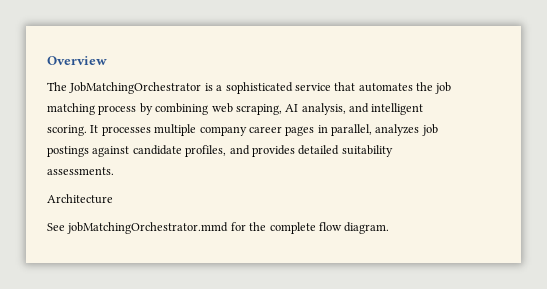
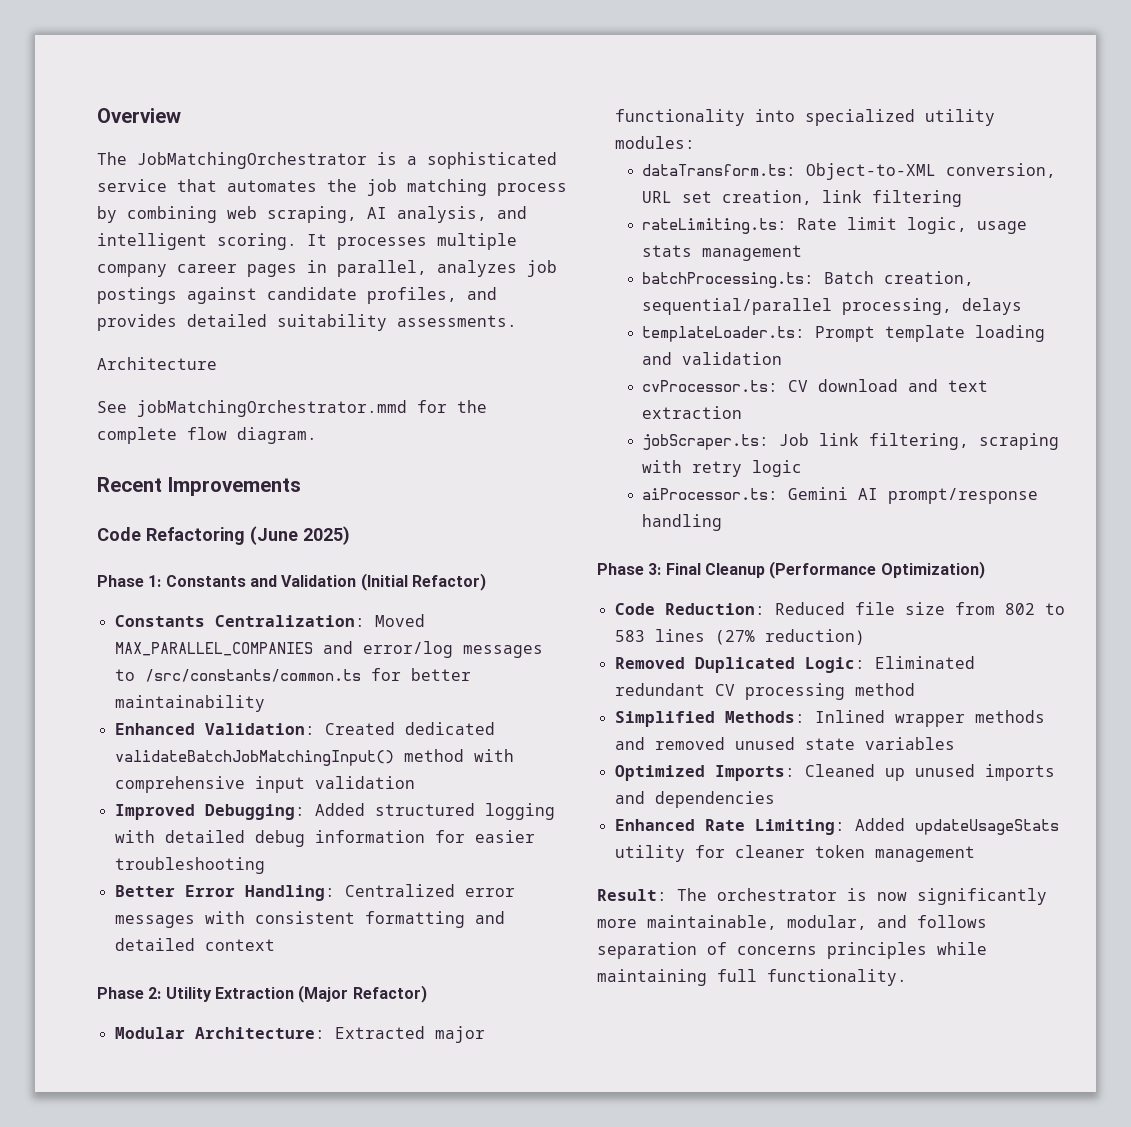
+ Recent Improvements
+ Code Refactoring (June 2025)
+ Phase 1: Constants and Validation (Initial Refactor)
+ Constants Centralization: Moved MAX_PARALLEL_COMPANIES and error/log messages to /src/constants/common.ts for better maintainability
+ Enhanced Validation: Created dedicated validateBatchJobMatchingInput() method with comprehensive input validation
+ Improved Debugging: Added structured logging with detailed debug information for easier troubleshooting
+ Better Error Handling: Centralized error messages with consistent formatting and detailed context
+ Phase 2: Utility Extraction (Major Refactor)
+ Modular Architecture: Extracted major functionality into specialized utility modules:
+ dataTransform.ts: Object-to-XML conversion, URL set creation, link filtering
+ rateLimiting.ts: Rate limit logic, usage stats management
+ batchProcessing.ts: Batch creation, sequential/parallel processing, delays
+ templateLoader.ts: Prompt template loading and validation
+ cvProcessor.ts: CV download and text extraction
+ jobScraper.ts: Job link filtering, scraping with retry logic
+ aiProcessor.ts: Gemini AI prompt/response handling
+ Phase 3: Final Cleanup (Performance Optimization)
+ Code Reduction: Reduced file size from 802 to 583 lines (27% reduction)
+ Removed Duplicated Logic: Eliminated redundant CV processing method
+ Simplified Methods: Inlined wrapper methods and removed unused state variables
+ Optimized Imports: Cleaned up unused imports and dependencies
+ Enhanced Rate Limiting: Added updateUsageStats utility for cleaner token management
+ Result: The orchestrator is now significantly more maintainable, modular, and follows separation of concerns principles while maintaining full functionality.

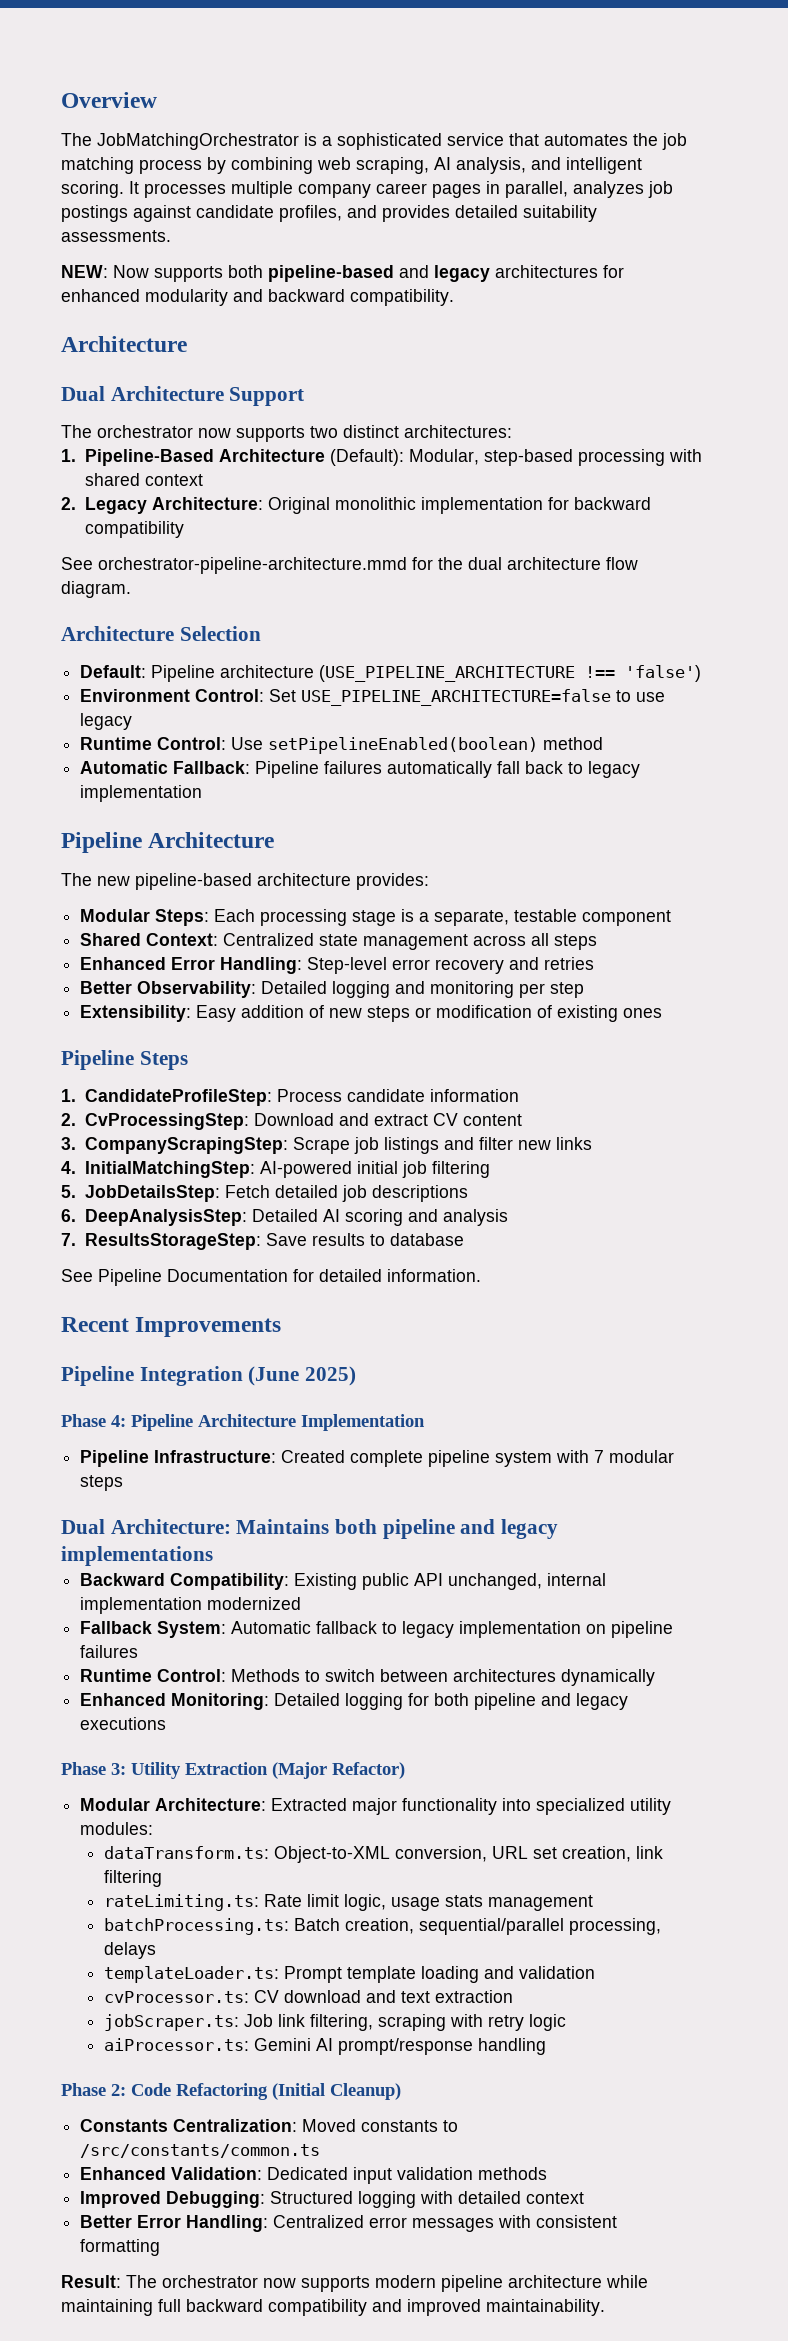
+ NEW: Now supports both pipeline-based and legacy architectures for enhanced modularity and backward compatibility.
  Architecture
- See jobMatchingOrchestrator.mmd for the complete flow diagram.
+ Dual Architecture Support
+ The orchestrator now supports two distinct architectures:
+ 1. Pipeline-Based Architecture (Default): Modular, step-based processing with shared context
+ 2. Legacy Architecture: Original monolithic implementation for backward compatibility
+ See orchestrator-pipeline-architecture.mmd for the dual architecture flow diagram.
+ Architecture Selection
+ Default: Pipeline architecture (USE_PIPELINE_ARCHITECTURE !== 'false')
+ Environment Control: Set USE_PIPELINE_ARCHITECTURE=false to use legacy
+ Runtime Control: Use setPipelineEnabled(boolean) method
+ Automatic Fallback: Pipeline failures automatically fall back to legacy implementation
+ Pipeline Architecture
+ The new pipeline-based architecture provides:
+ Modular Steps: Each processing stage is a separate, testable component
+ Shared Context: Centralized state management across all steps
+ Enhanced Error Handling: Step-level error recovery and retries
+ Better Observability: Detailed logging and monitoring per step
+ Extensibility: Easy addition of new steps or modification of existing ones
+ Pipeline Steps
+ 1. CandidateProfileStep: Process candidate information
+ 2. CvProcessingStep: Download and extract CV content
+ 3. CompanyScrapingStep: Scrape job listings and filter new links
+ 4. InitialMatchingStep: AI-powered initial job filtering
+ 5. JobDetailsStep: Fetch detailed job descriptions
+ 6. DeepAnalysisStep: Detailed AI scoring and analysis
+ 7. ResultsStorageStep: Save results to database
+ See Pipeline Documentation for detailed information.
- Code Refactoring (June 2025)
+ Pipeline Integration (June 2025)
- Phase 1: Constants and Validation (Initial Refactor)
- Constants Centralization: Moved MAX_PARALLEL_COMPANIES and error/log messages to /src/constants/common.ts for better maintainability
- Enhanced Validation: Created dedicated validateBatchJobMatchingInput() method with comprehensive input validation
- Improved Debugging: Added structured logging with detailed debug information for easier troubleshooting
- Better Error Handling: Centralized error messages with consistent formatting and detailed context
- Phase 2: Utility Extraction (Major Refactor)
+ Phase 4: Pipeline Architecture Implementation
+ Pipeline Infrastructure: Created complete pipeline system with 7 modular steps
+ Dual Architecture: Maintains both pipeline and legacy implementations
+ Backward Compatibility: Existing public API unchanged, internal implementation modernized
+ Fallback System: Automatic fallback to legacy implementation on pipeline failures
+ Runtime Control: Methods to switch between architectures dynamically
+ Enhanced Monitoring: Detailed logging for both pipeline and legacy executions
+ Phase 3: Utility Extraction (Major Refactor)
- Phase 3: Final Cleanup (Performance Optimization)
- Code Reduction: Reduced file size from 802 to 583 lines (27% reduction)
- Removed Duplicated Logic: Eliminated redundant CV processing method
- Simplified Methods: Inlined wrapper methods and removed unused state variables
- Optimized Imports: Cleaned up unused imports and dependencies
- Enhanced Rate Limiting: Added updateUsageStats utility for cleaner token management
- Result: The orchestrator is now significantly more maintainable, modular, and follows separation of concerns principles while maintaining full functionality.
+ Phase 2: Code Refactoring (Initial Cleanup)
+ Constants Centralization: Moved constants to /src/constants/common.ts
+ Enhanced Validation: Dedicated input validation methods
+ Improved Debugging: Structured logging with detailed context
+ Better Error Handling: Centralized error messages with consistent formatting
+ Result: The orchestrator now supports modern pipeline architecture while maintaining full backward compatibility and improved maintainability.

